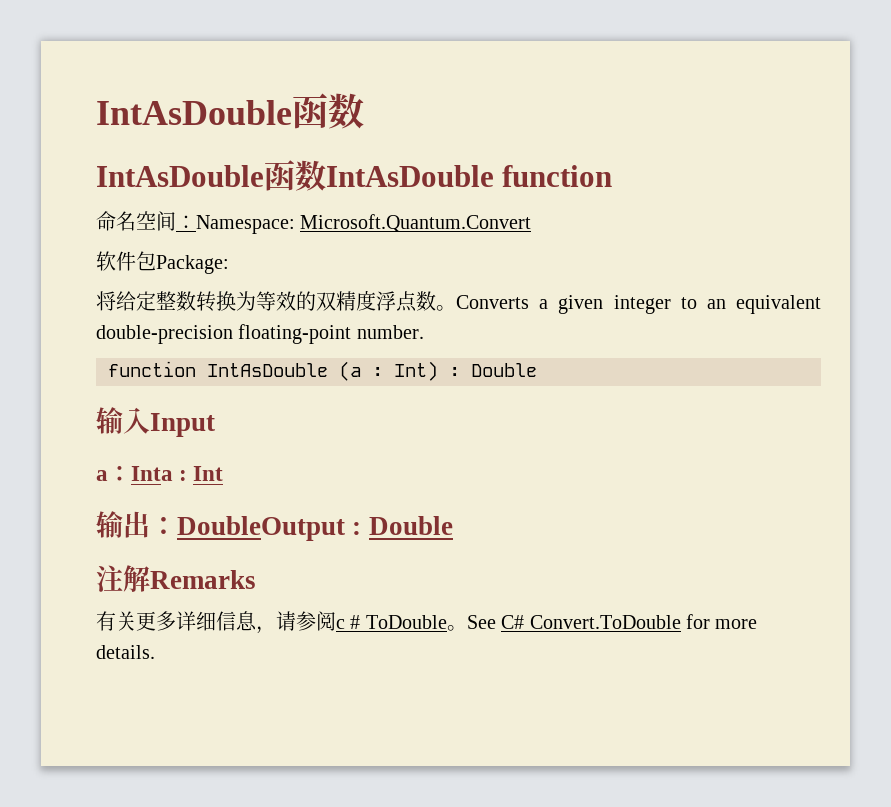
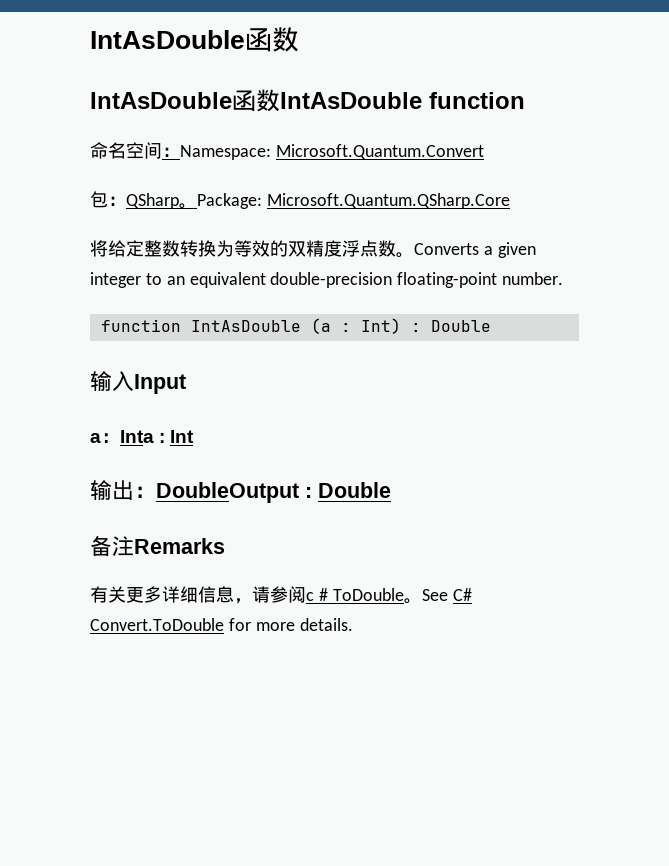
- 软件包Package:
+ 包：QSharp。Package: Microsoft.Quantum.QSharp.Core
- 注解Remarks
+ 备注Remarks

